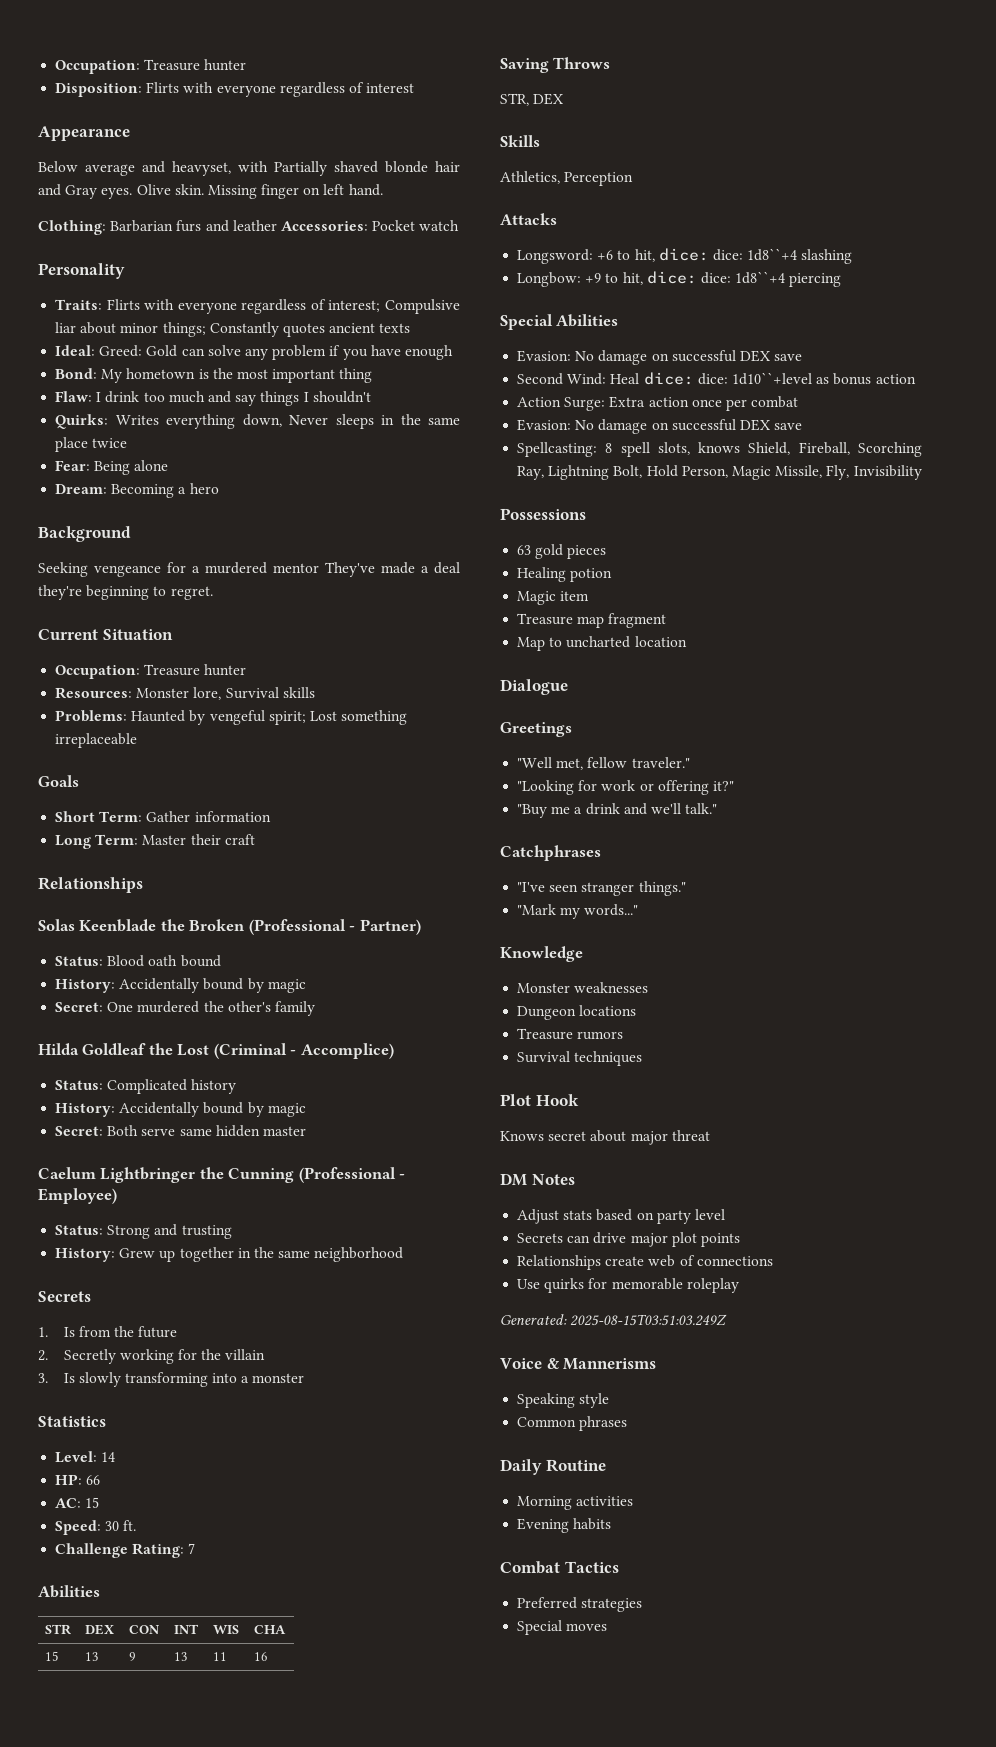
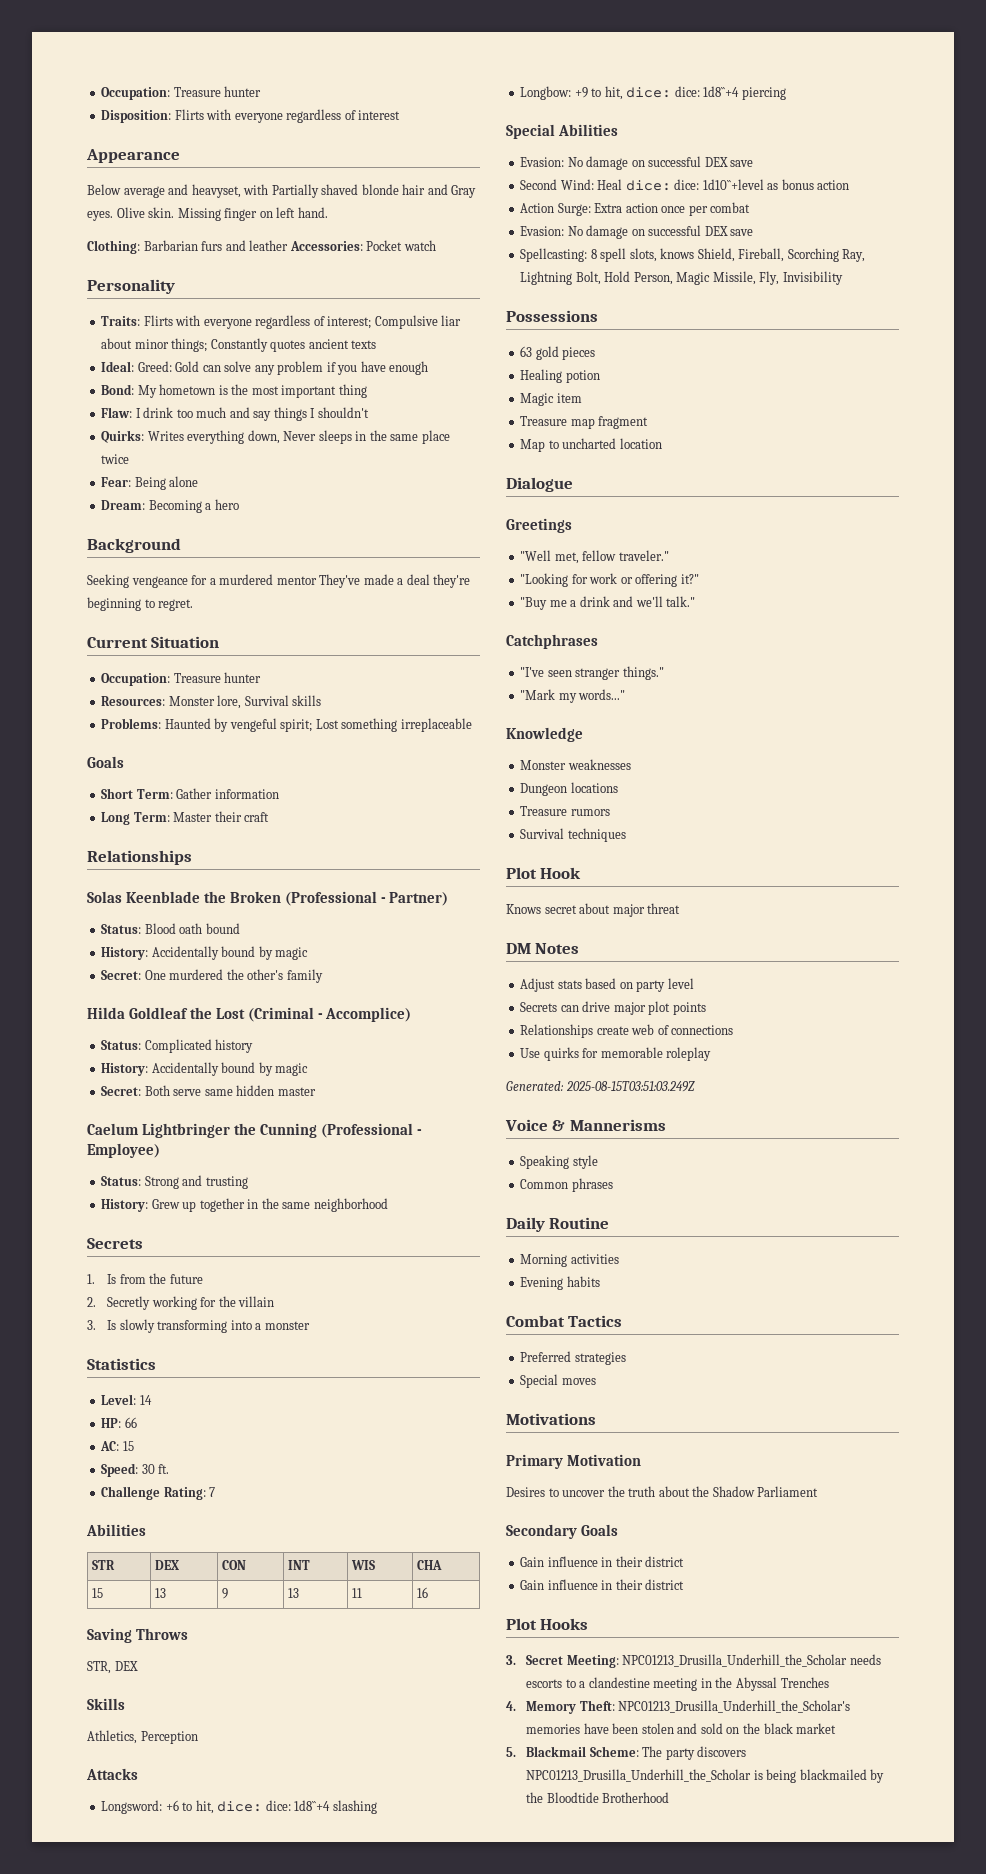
+ Motivations
+ Primary Motivation
+ Desires to uncover the truth about the Shadow Parliament
+ Secondary Goals
+ Gain influence in their district
+ Gain influence in their district
+ Plot Hooks
+ 3. Secret Meeting: NPC01213_Drusilla_Underhill_the_Scholar needs escorts to a clandestine meeting in the Abyssal Trenches
+ 4. Memory Theft: NPC01213_Drusilla_Underhill_the_Scholar's memories have been stolen and sold on the black market
+ 5. Blackmail Scheme: The party discovers NPC01213_Drusilla_Underhill_the_Scholar is being blackmailed by the Bloodtide Brotherhood

